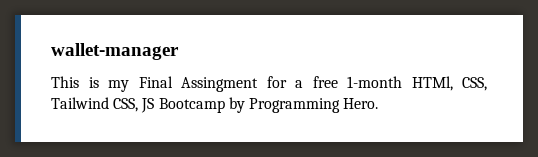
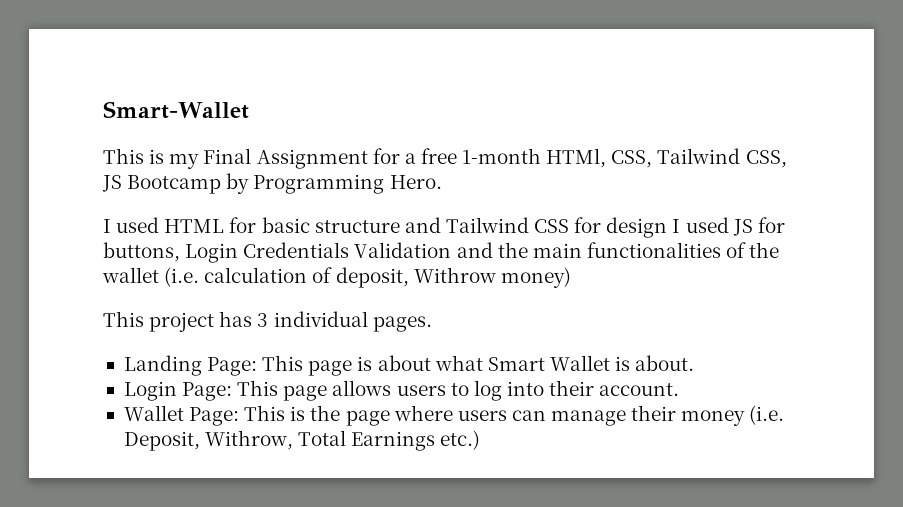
- wallet-manager
+ Smart-Wallet
- This is my Final Assingment for a free 1-month HTMl, CSS, Tailwind CSS, JS Bootcamp by Programming Hero.
+ This is my Final Assignment for a free 1-month HTMl, CSS, Tailwind CSS, JS Bootcamp by Programming Hero.
+ I used HTML for basic structure and Tailwind CSS for design I used JS for buttons, Login Credentials Validation and the main functionalities of the wallet (i.e. calculation of deposit, Withrow money)
+ This project has 3 individual pages.
+ Landing Page: This page is about what Smart Wallet is about.
+ Login Page: This page allows users to log into their account.
+ Wallet Page: This is the page where users can manage their money (i.e. Deposit, Withrow, Total Earnings etc.)

